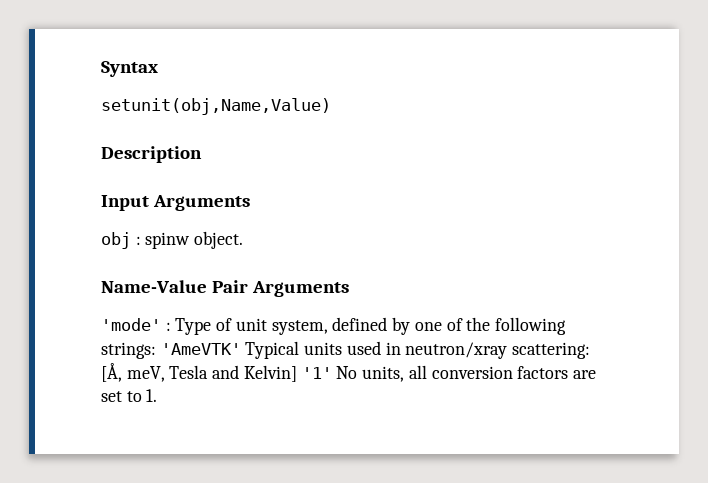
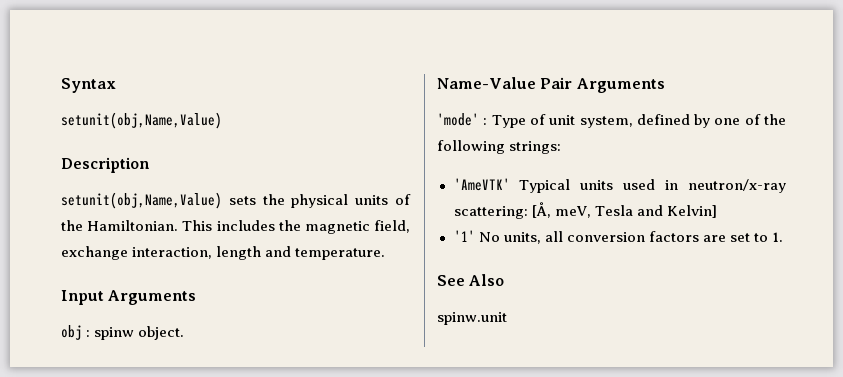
+ setunit(obj,Name,Value) sets the physical units of the Hamiltonian. This includes the magnetic field, exchange interaction, length and temperature.
- 'mode' : Type of unit system, defined by one of the following strings: 'AmeVTK' Typical units used in neutron/xray scattering: [Å, meV, Tesla and Kelvin] '1' No units, all conversion factors are set to 1.
+ 'mode' : Type of unit system, defined by one of the following strings:
+ 'AmeVTK' Typical units used in neutron/x-ray scattering: [Å, meV, Tesla and Kelvin]
+ '1' No units, all conversion factors are set to 1.
+ See Also
+ spinw.unit

